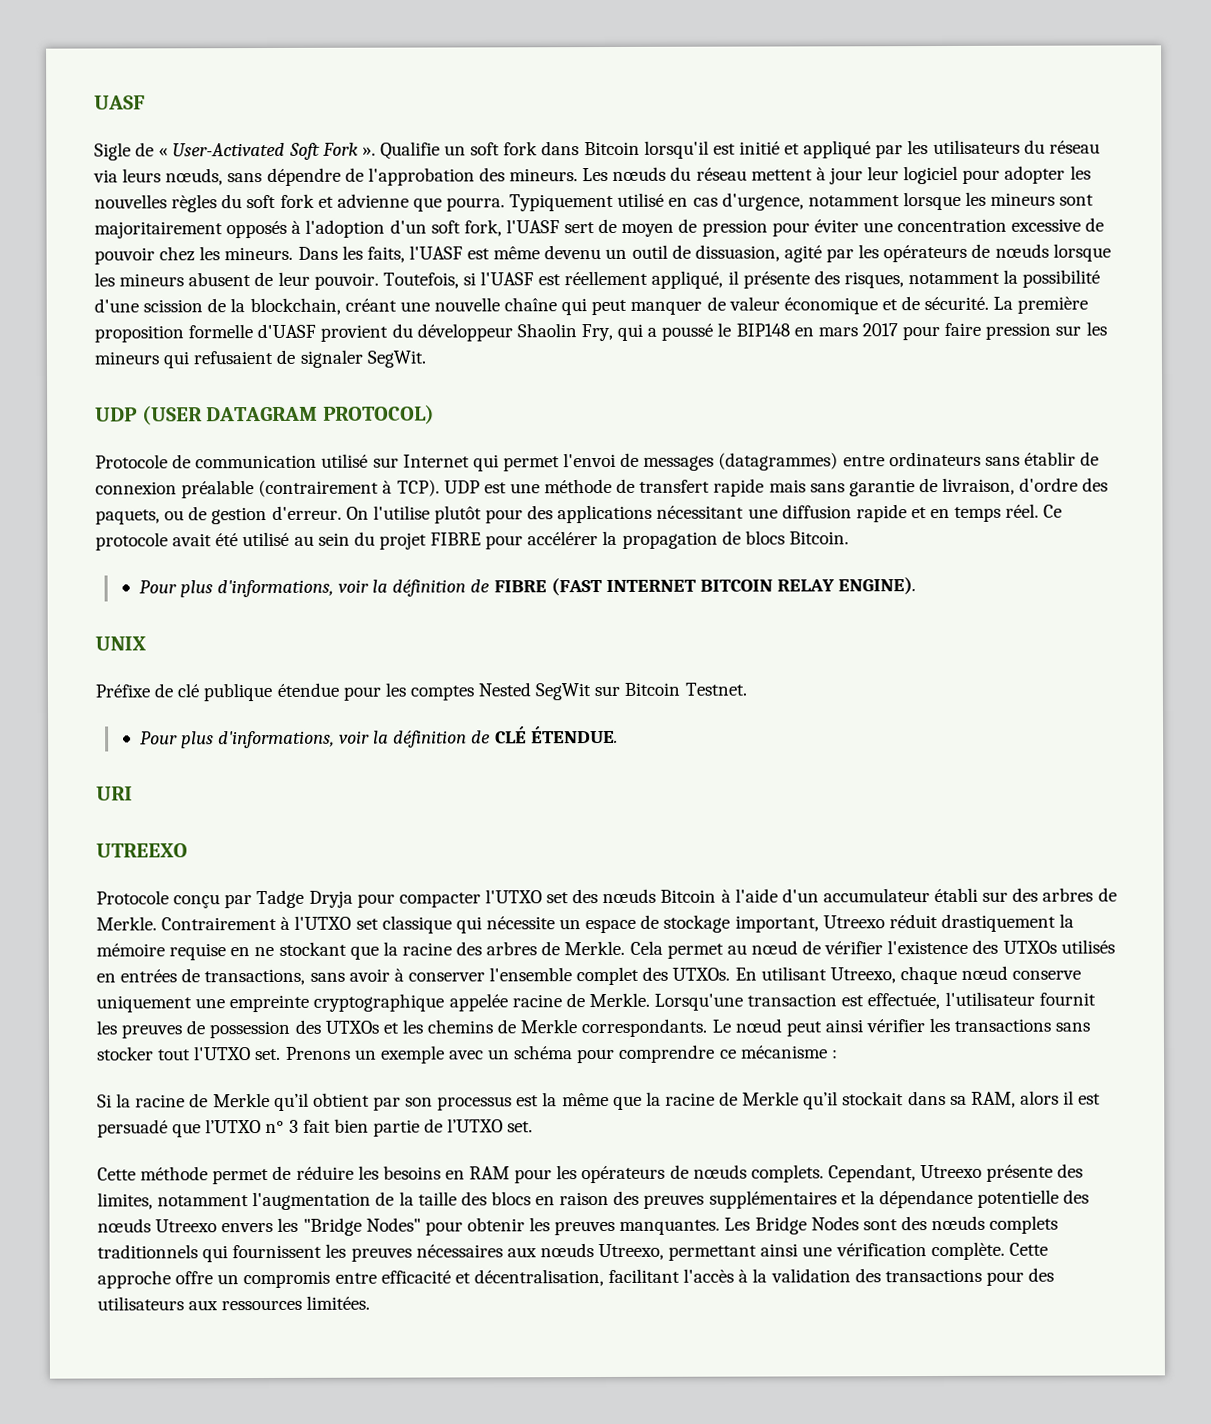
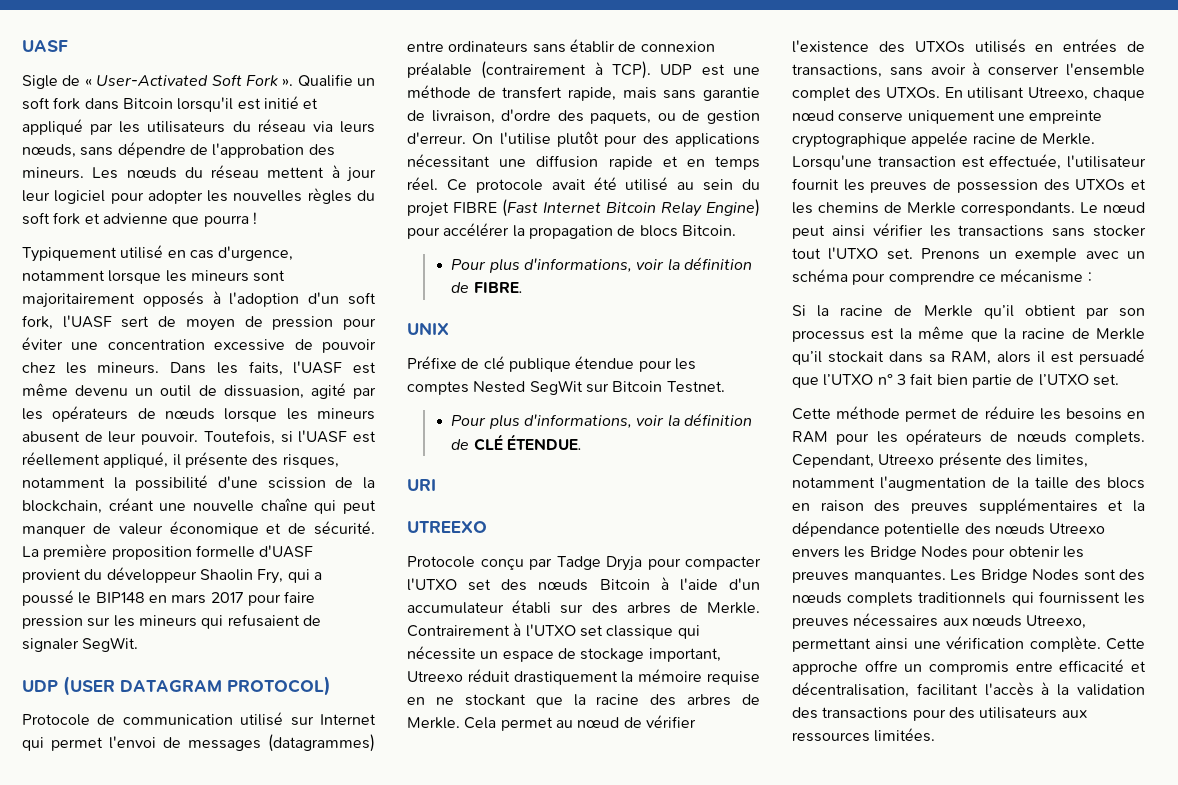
- Les nœuds du réseau mettent à jour leur logiciel pour adopter les nouvelles règles du soft fork et advienne que pourra. Typiquement utilisé en cas d'urgence, notamment lorsque les mineurs sont majoritairement opposés à l'adoption d'un soft fork, l'UASF sert de moyen de pression pour éviter une concentration excessive de pouvoir chez les mineurs.
+ Les nœuds du réseau mettent à jour leur logiciel pour adopter les nouvelles règles du soft fork et advienne que pourra !
+ Typiquement utilisé en cas d'urgence, notamment lorsque les mineurs sont majoritairement opposés à l'adoption d'un soft fork, l'UASF sert de moyen de pression pour éviter une concentration excessive de pouvoir chez les mineurs.
- UDP est une méthode de transfert rapide mais sans garantie de livraison, d'ordre des paquets, ou de gestion d'erreur.
+ UDP est une méthode de transfert rapide, mais sans garantie de livraison, d'ordre des paquets, ou de gestion d'erreur.
- Ce protocole avait été utilisé au sein du projet FIBRE pour accélérer la propagation de blocs Bitcoin.
+ Ce protocole avait été utilisé au sein du projet FIBRE (Fast Internet Bitcoin Relay Engine) pour accélérer la propagation de blocs Bitcoin.
- Pour plus d'informations, voir la définition de FIBRE (FAST INTERNET BITCOIN RELAY ENGINE).
+ Pour plus d'informations, voir la définition de FIBRE.
- Cependant, Utreexo présente des limites, notamment l'augmentation de la taille des blocs en raison des preuves supplémentaires et la dépendance potentielle des nœuds Utreexo envers les "Bridge Nodes" pour obtenir les preuves manquantes.
+ Cependant, Utreexo présente des limites, notamment l'augmentation de la taille des blocs en raison des preuves supplémentaires et la dépendance potentielle des nœuds Utreexo envers les Bridge Nodes pour obtenir les preuves manquantes.

